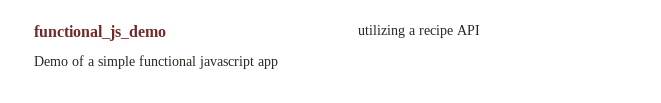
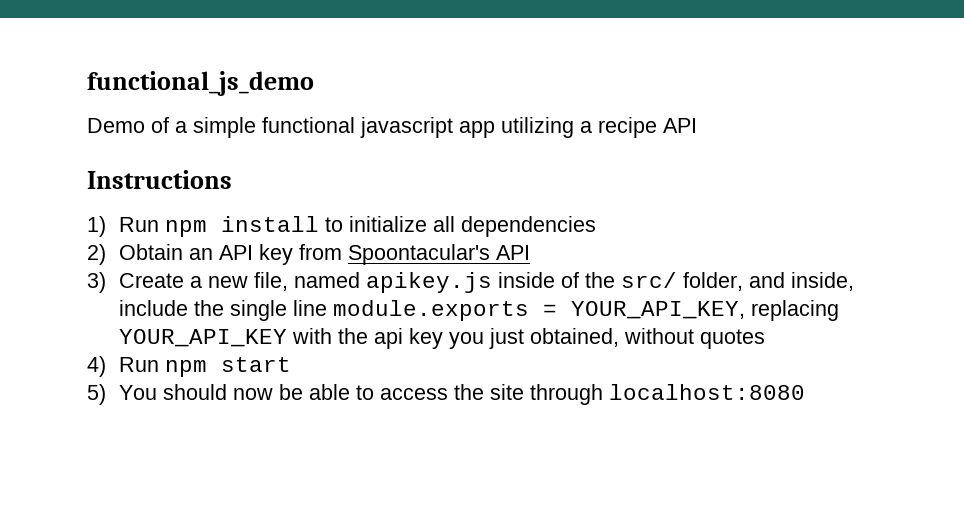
+ Instructions
+ 1) Run npm install to initialize all dependencies
+ 2) Obtain an API key from Spoontacular's API
+ 3) Create a new file, named apikey.js inside of the src/ folder, and inside, include the single line module.exports = YOUR_API_KEY, replacing YOUR_API_KEY with the api key you just obtained, without quotes
+ 4) Run npm start
+ 5) You should now be able to access the site through localhost:8080

